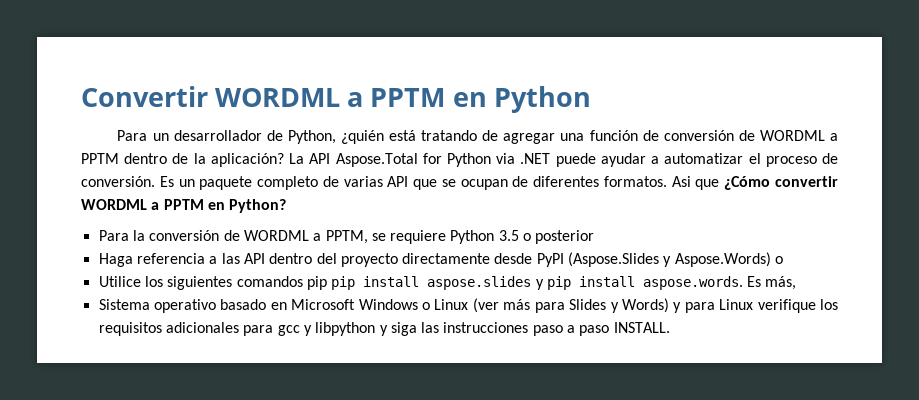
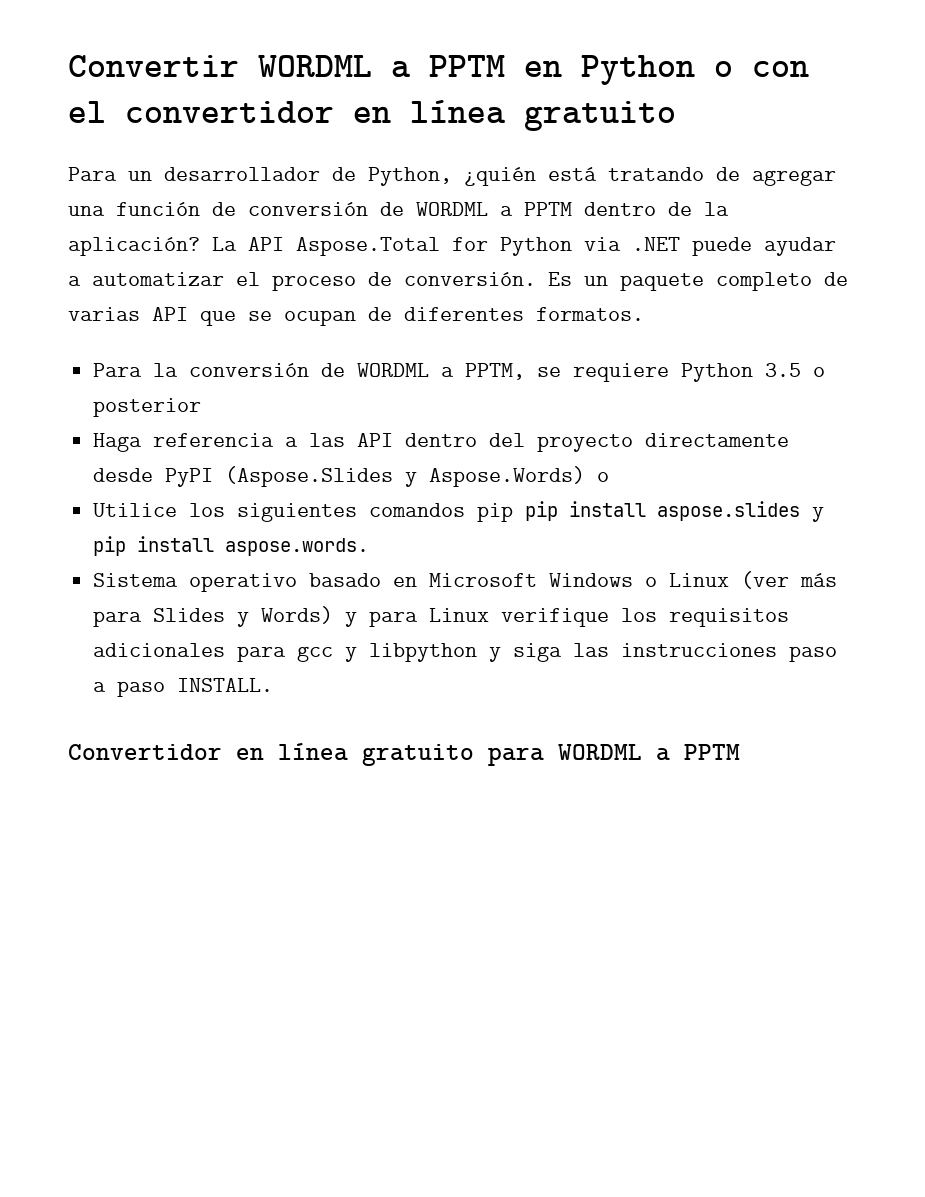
- Convertir WORDML a PPTM en Python
+ Convertir WORDML a PPTM en Python o con el convertidor en línea gratuito
- Asi que ¿Cómo convertir WORDML a PPTM en Python?
- Utilice los siguientes comandos pip pip install aspose.slides y pip install aspose.words. Es más,
+ Utilice los siguientes comandos pip pip install aspose.slides y pip install aspose.words.
+ Convertidor en línea gratuito para WORDML a PPTM

